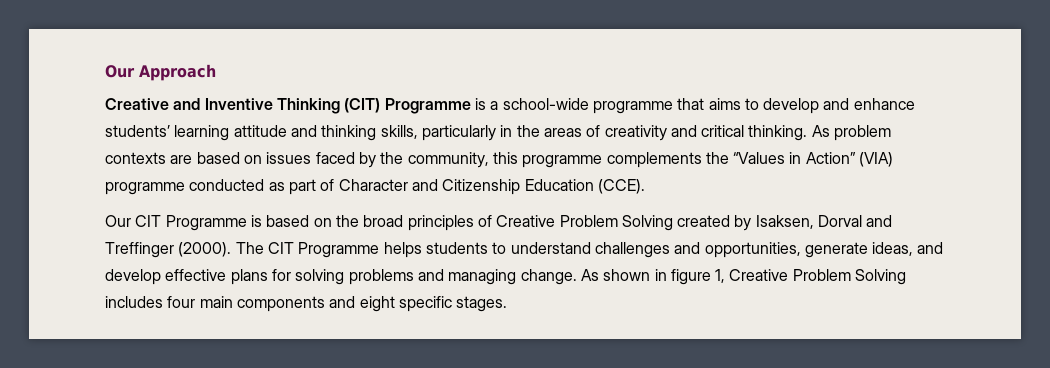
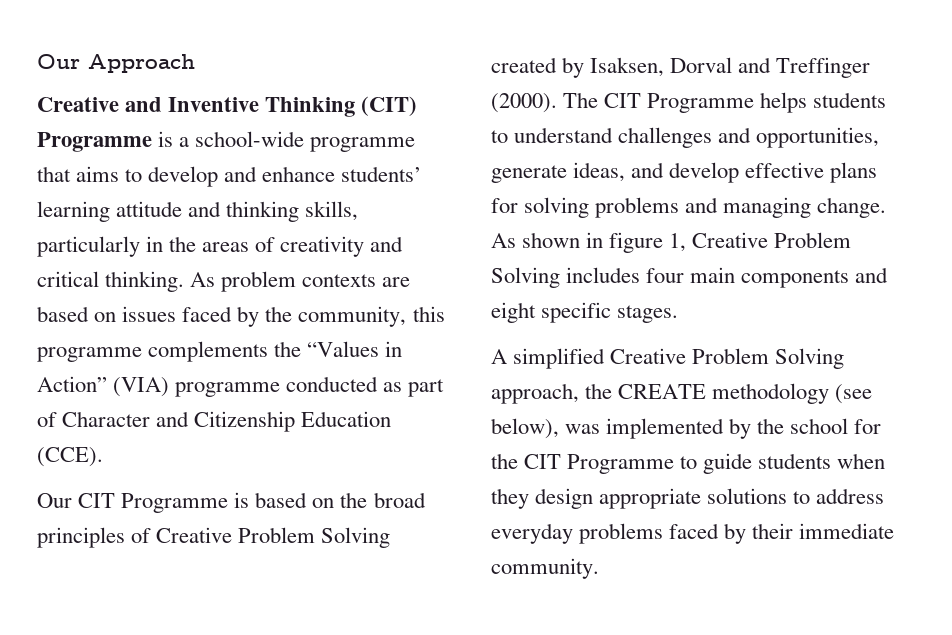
+ A simplified Creative Problem Solving approach, the CREATE methodology (see below), was implemented by the school for the CIT Programme to guide students when they design appropriate solutions to address everyday problems faced by their immediate community.

